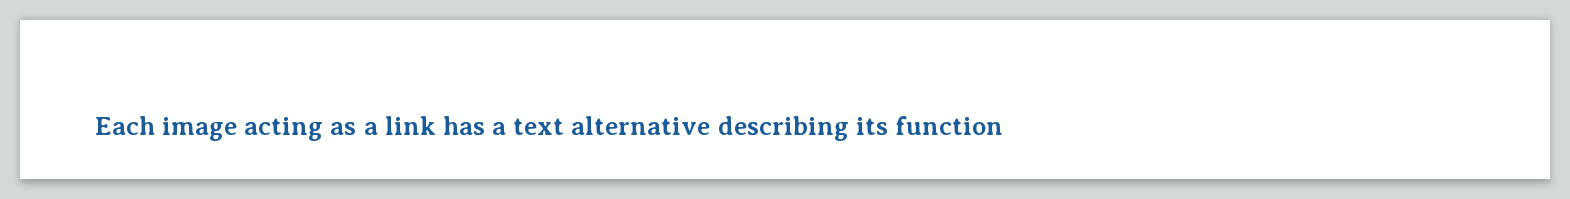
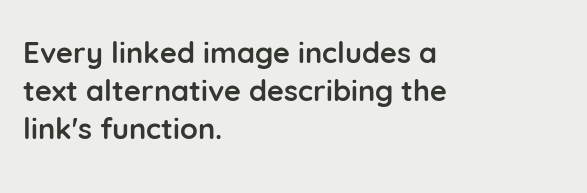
- Each image acting as a link has a text alternative describing its function
+ Every linked image includes a text alternative describing the link's function.

